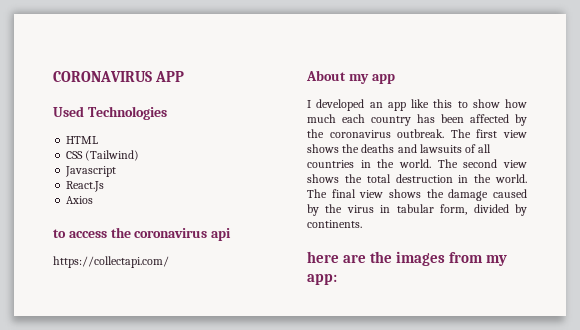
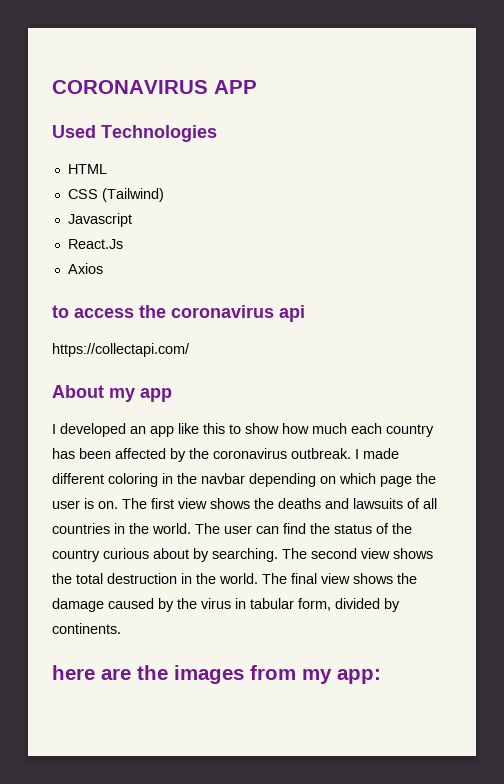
+ I made different coloring in the navbar depending on which page the user is on.
- The second view shows the total destruction in the world.
+ The user can find the status of the country curious about by searching. The second view shows the total destruction in the world.

